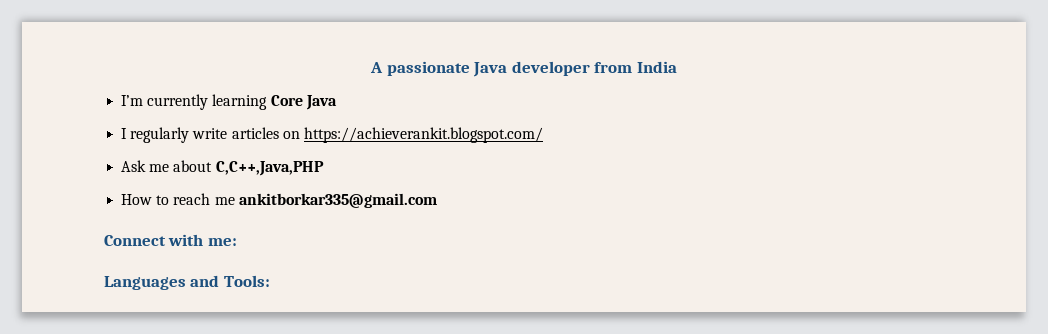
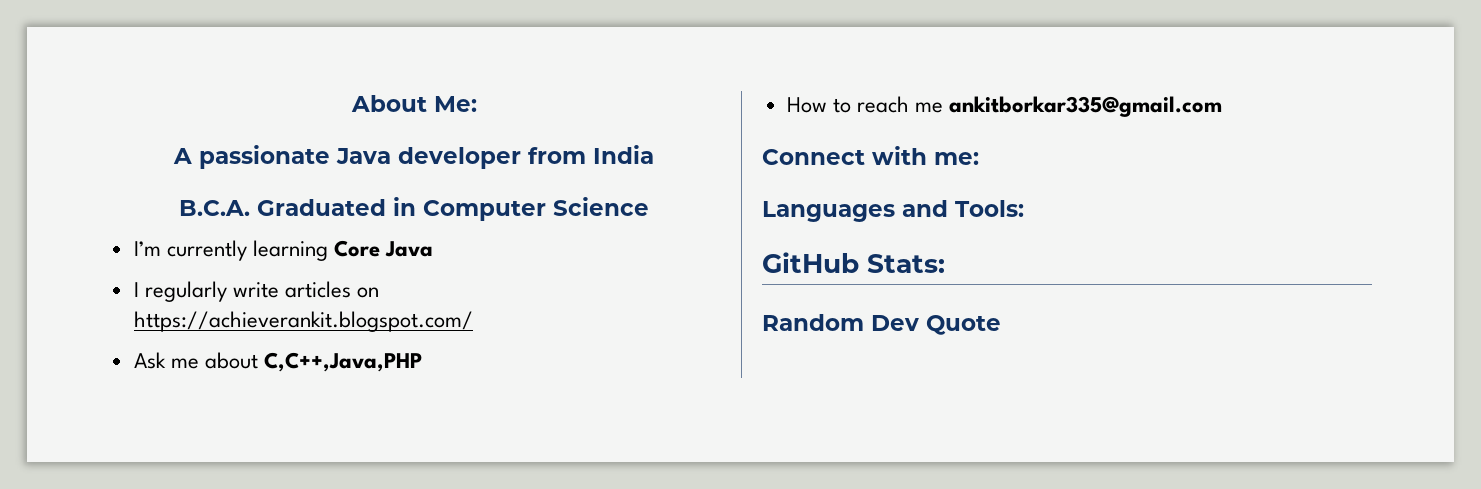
+ About Me:
+ B.C.A. Graduated in Computer Science
+ GitHub Stats:
+ Random Dev Quote

